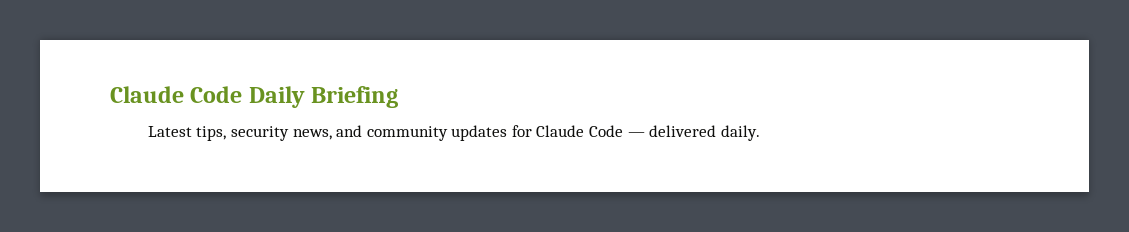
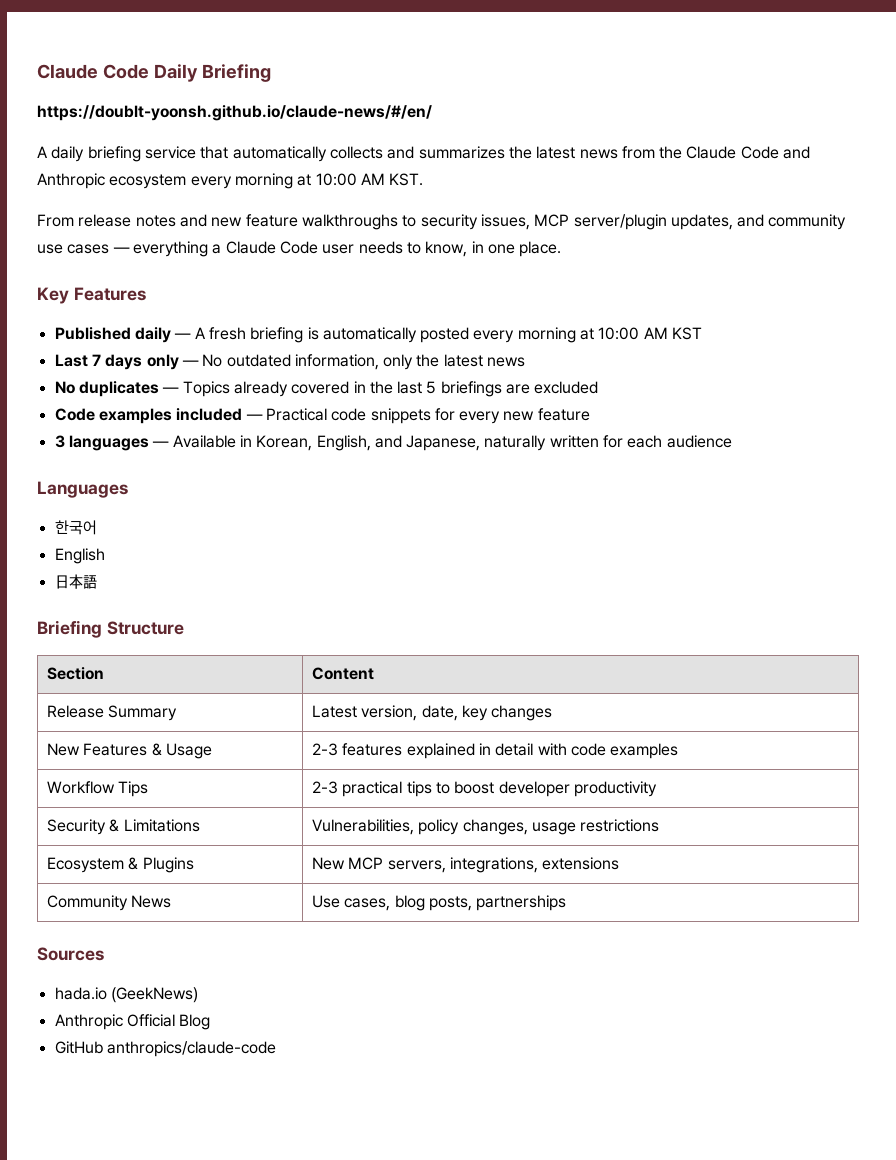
- Latest tips, security news, and community updates for Claude Code — delivered daily.
+ https://doublt-yoonsh.github.io/claude-news/#/en/
+ A daily briefing service that automatically collects and summarizes the latest news from the Claude Code and Anthropic ecosystem every morning at 10:00 AM KST.
+ From release notes and new feature walkthroughs to security issues, MCP server/plugin updates, and community use cases — everything a Claude Code user needs to know, in one place.
+ Key Features
+ Published daily — A fresh briefing is automatically posted every morning at 10:00 AM KST
+ Last 7 days only — No outdated information, only the latest news
+ No duplicates — Topics already covered in the last 5 briefings are excluded
+ Code examples included — Practical code snippets for every new feature
+ 3 languages — Available in Korean, English, and Japanese, naturally written for each audience
+ Languages
+ 한국어
+ English
+ 日本語
+ Briefing Structure
+ Section | Content
+ Release Summary | Latest version, date, key changes
+ New Features & Usage | 2-3 features explained in detail with code examples
+ Workflow Tips | 2-3 practical tips to boost developer productivity
+ Security & Limitations | Vulnerabilities, policy changes, usage restrictions
+ Ecosystem & Plugins | New MCP servers, integrations, extensions
+ Community News | Use cases, blog posts, partnerships
+ Sources
+ hada.io (GeekNews)
+ Anthropic Official Blog
+ GitHub anthropics/claude-code

